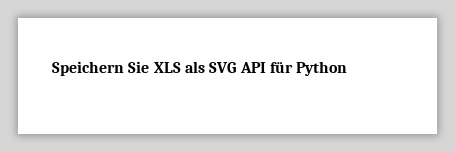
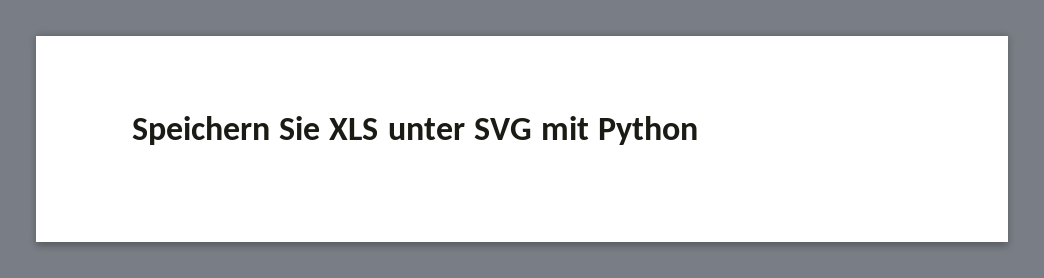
- Speichern Sie XLS als SVG API für Python
+ Speichern Sie XLS unter SVG mit Python

